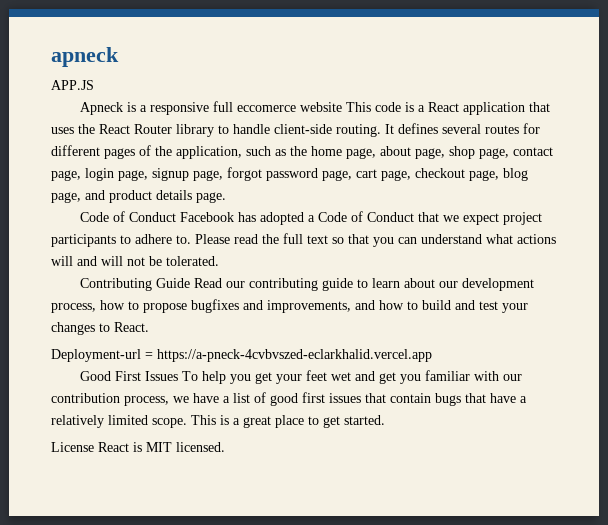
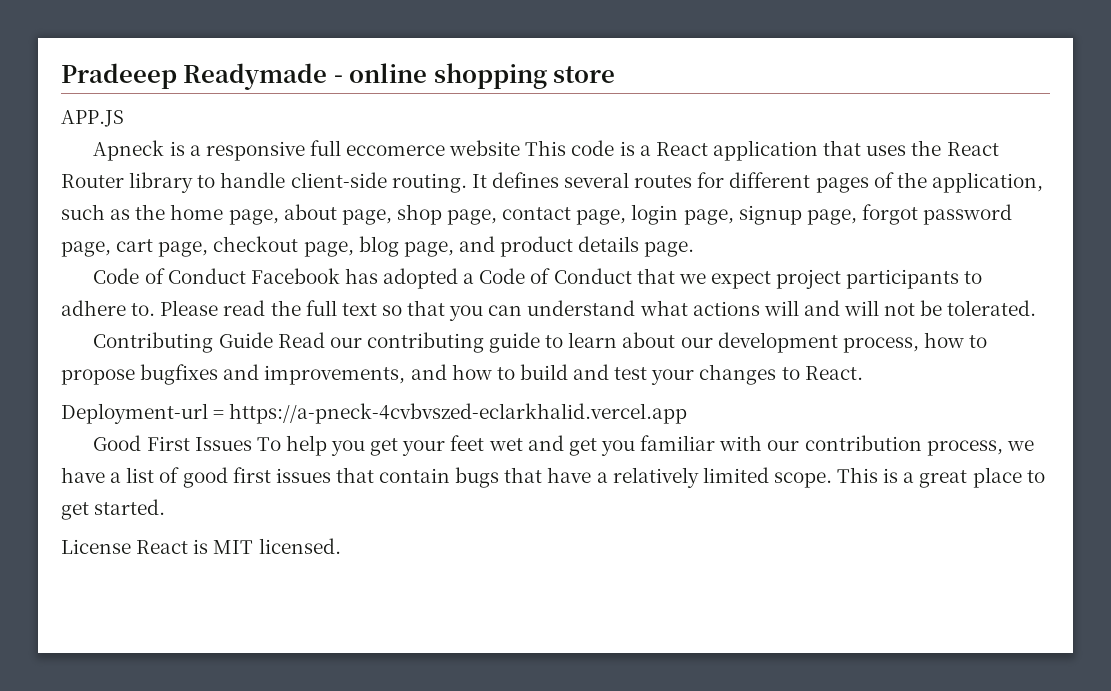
- apneck
+ Pradeeep Readymade - online shopping store

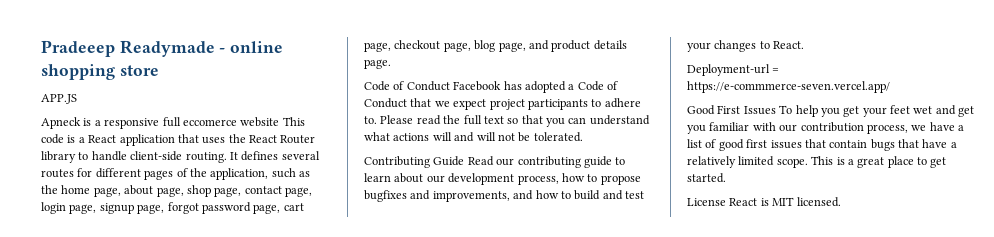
- Deployment-url = https://a-pneck-4cvbvszed-eclarkhalid.vercel.app
+ Deployment-url = https://e-commmerce-seven.vercel.app/

